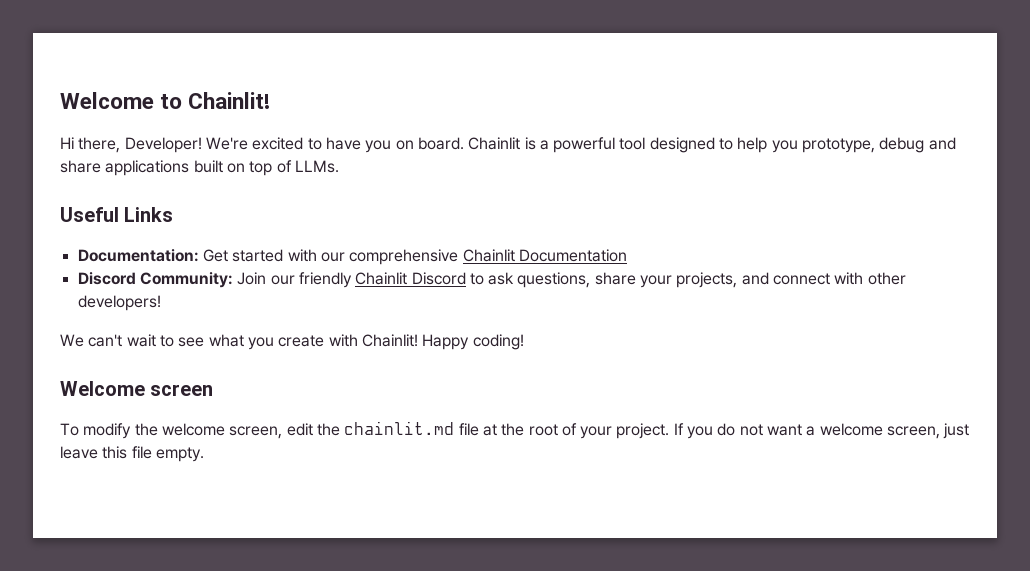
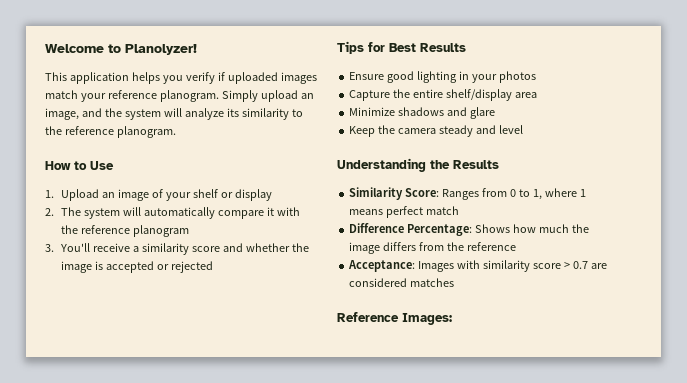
- Welcome to Chainlit!
- Hi there, Developer! We're excited to have you on board. Chainlit is a powerful tool designed to help you prototype, debug and share applications built on top of LLMs.
- Useful Links
- Documentation: Get started with our comprehensive Chainlit Documentation
- Discord Community: Join our friendly Chainlit Discord to ask questions, share your projects, and connect with other developers!
- We can't wait to see what you create with Chainlit! Happy coding!
- Welcome screen
- To modify the welcome screen, edit the chainlit.md file at the root of your project. If you do not want a welcome screen, just leave this file empty.
+ Welcome to Planolyzer!
+ This application helps you verify if uploaded images match your reference planogram. Simply upload an image, and the system will analyze its similarity to the reference planogram.
+ How to Use
+ 1. Upload an image of your shelf or display
+ 2. The system will automatically compare it with the reference planogram
+ 3. You'll receive a similarity score and whether the image is accepted or rejected
+ Tips for Best Results
+ Ensure good lighting in your photos
+ Capture the entire shelf/display area
+ Minimize shadows and glare
+ Keep the camera steady and level
+ Understanding the Results
+ Similarity Score: Ranges from 0 to 1, where 1 means perfect match
+ Difference Percentage: Shows how much the image differs from the reference
+ Acceptance: Images with similarity score > 0.7 are considered matches
+ Reference Images:

